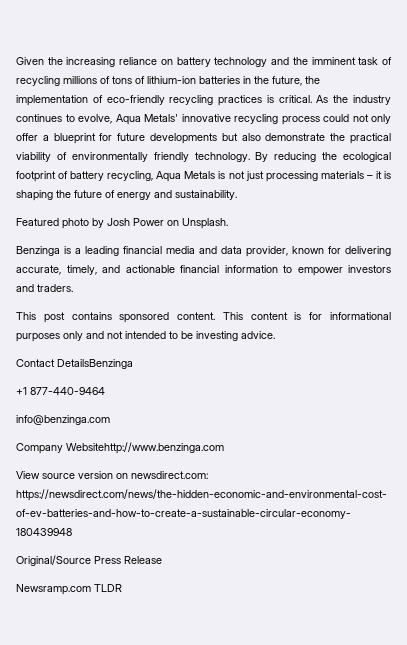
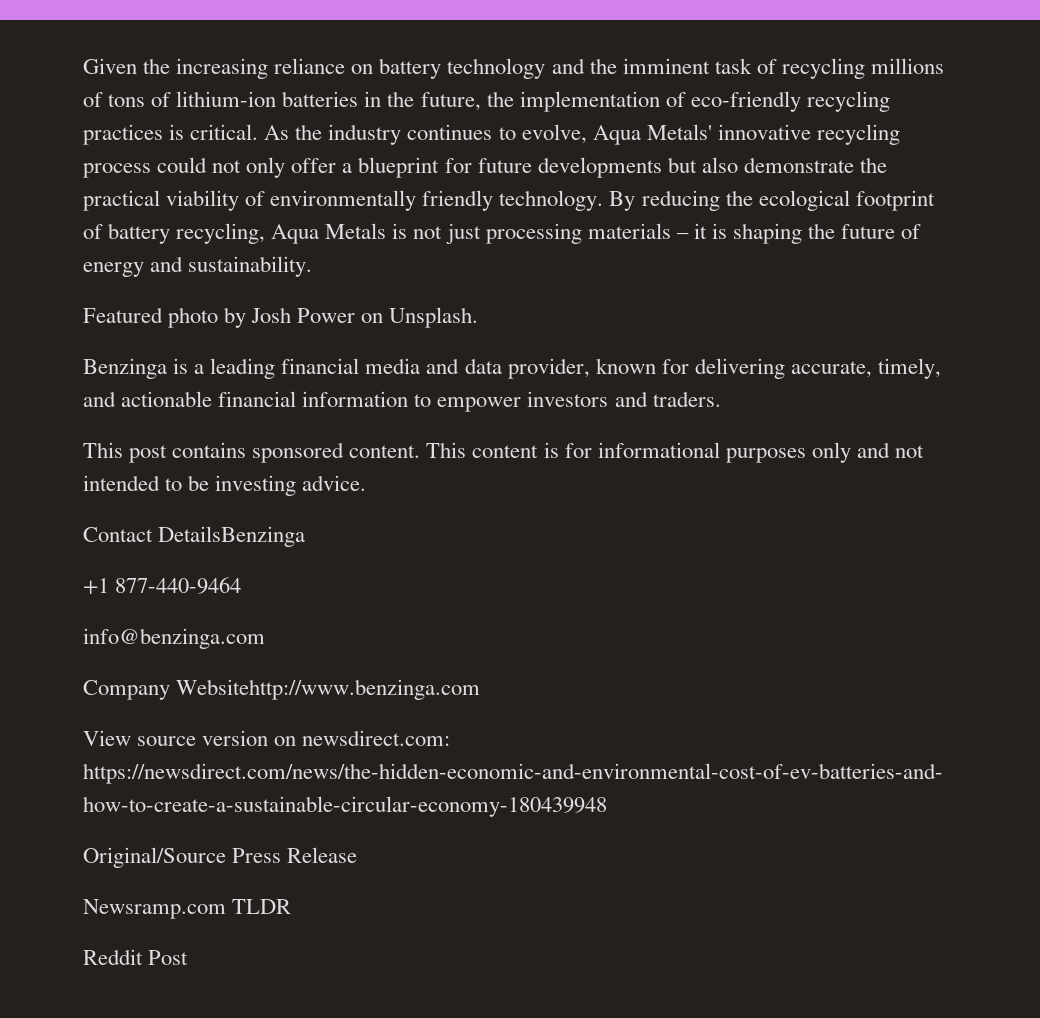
+ Reddit Post

